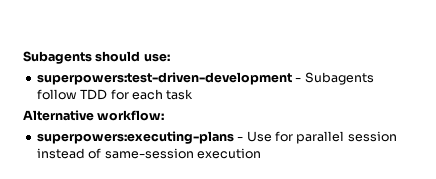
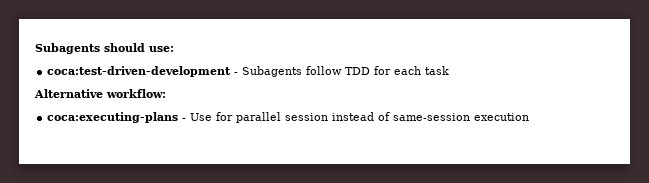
- superpowers:test-driven-development - Subagents follow TDD for each task
+ coca:test-driven-development - Subagents follow TDD for each task
- superpowers:executing-plans - Use for parallel session instead of same-session execution
+ coca:executing-plans - Use for parallel session instead of same-session execution

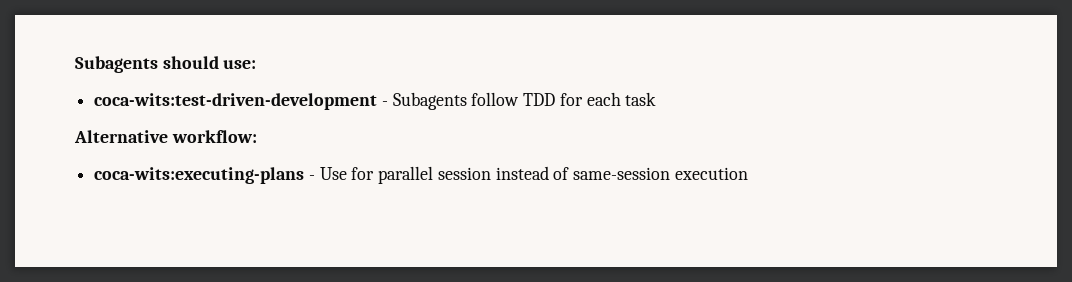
- coca:test-driven-development - Subagents follow TDD for each task
+ coca-wits:test-driven-development - Subagents follow TDD for each task
- coca:executing-plans - Use for parallel session instead of same-session execution
+ coca-wits:executing-plans - Use for parallel session instead of same-session execution

